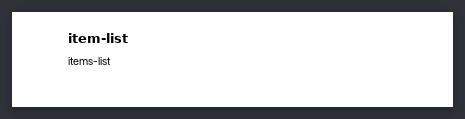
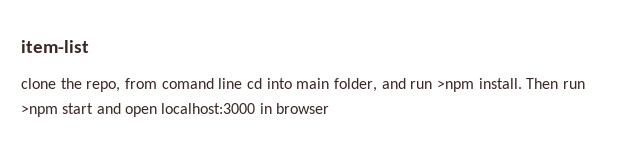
- items-list
+ clone the repo, from comand line cd into main folder, and run >npm install. Then run >npm start and open localhost:3000 in browser

